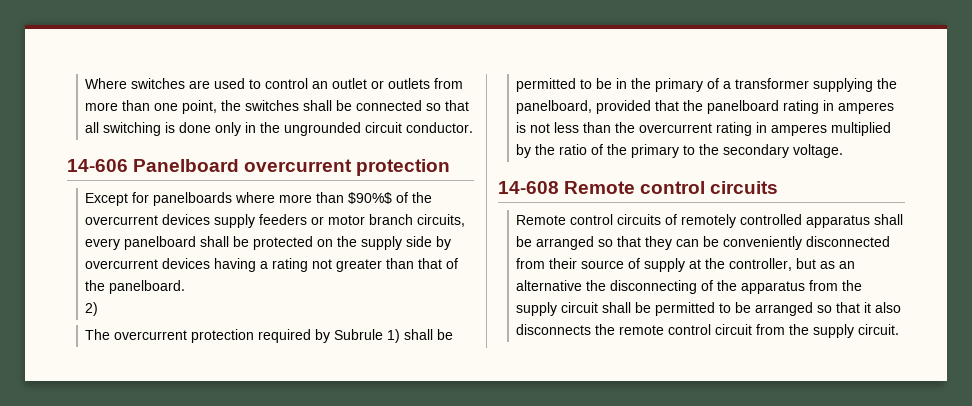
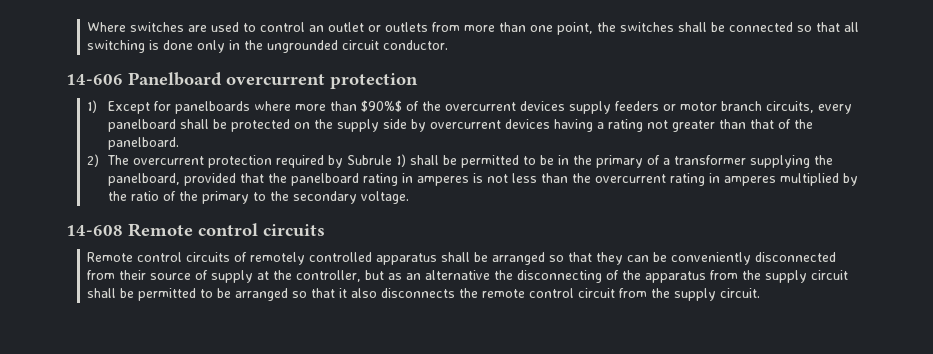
- Except for panelboards where more than $90%$ of the overcurrent devices supply feeders or motor branch circuits, every panelboard shall be protected on the supply side by overcurrent devices having a rating not greater than that of the panelboard.
+ 1) Except for panelboards where more than $90%$ of the overcurrent devices supply feeders or motor branch circuits, every panelboard shall be protected on the supply side by overcurrent devices having a rating not greater than that of the panelboard.
- 2)
- The overcurrent protection required by Subrule 1) shall be permitted to be in the primary of a transformer supplying the panelboard, provided that the panelboard rating in amperes is not less than the overcurrent rating in amperes multiplied by the ratio of the primary to the secondary voltage.
+ 2) The overcurrent protection required by Subrule 1) shall be permitted to be in the primary of a transformer supplying the panelboard, provided that the panelboard rating in amperes is not less than the overcurrent rating in amperes multiplied by the ratio of the primary to the secondary voltage.

